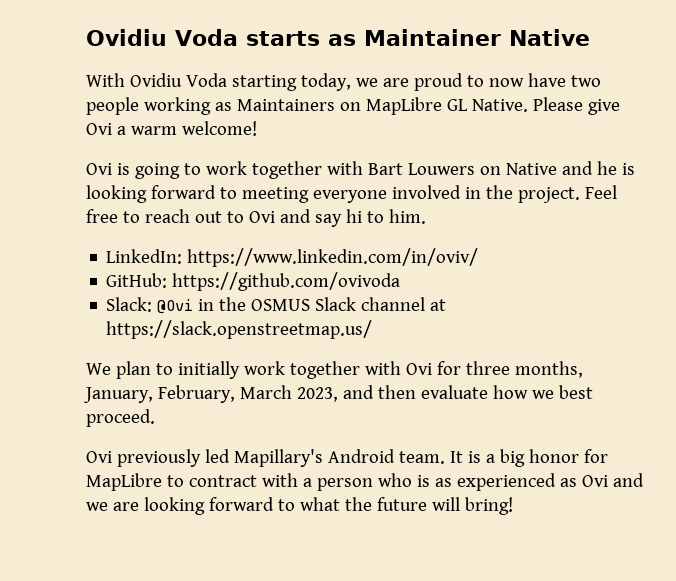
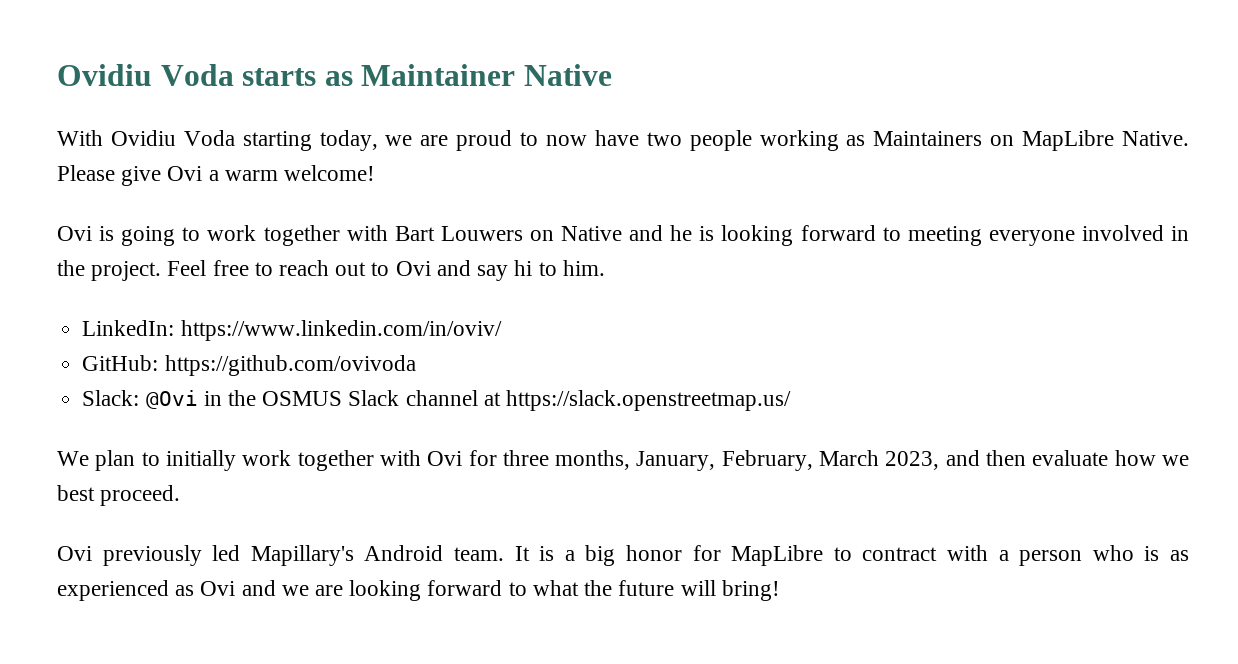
- With Ovidiu Voda starting today, we are proud to now have two people working as Maintainers on MapLibre GL Native.
+ With Ovidiu Voda starting today, we are proud to now have two people working as Maintainers on MapLibre Native.

